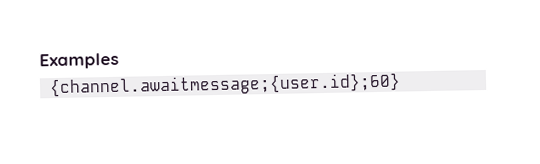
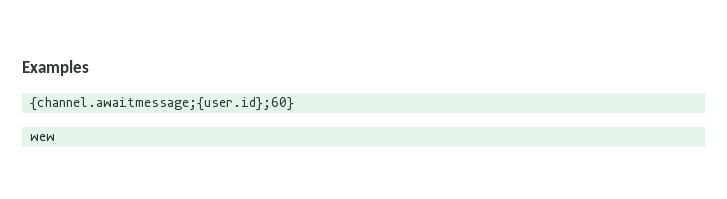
+ wew

